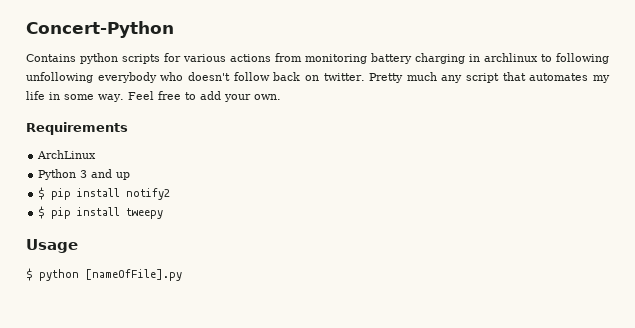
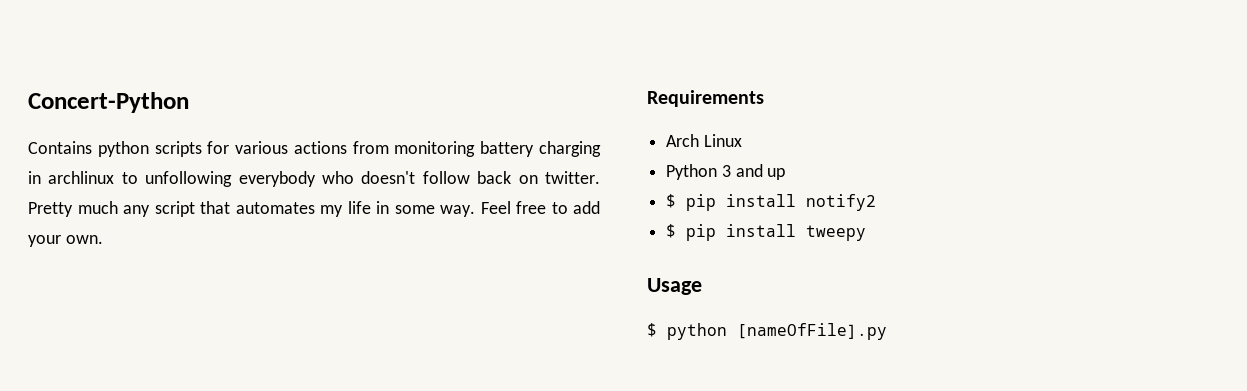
- Contains python scripts for various actions from monitoring battery charging in archlinux to following unfollowing everybody who doesn't follow back on twitter.
+ Contains python scripts for various actions from monitoring battery charging in archlinux to unfollowing everybody who doesn't follow back on twitter.
- ArchLinux
+ Arch Linux

